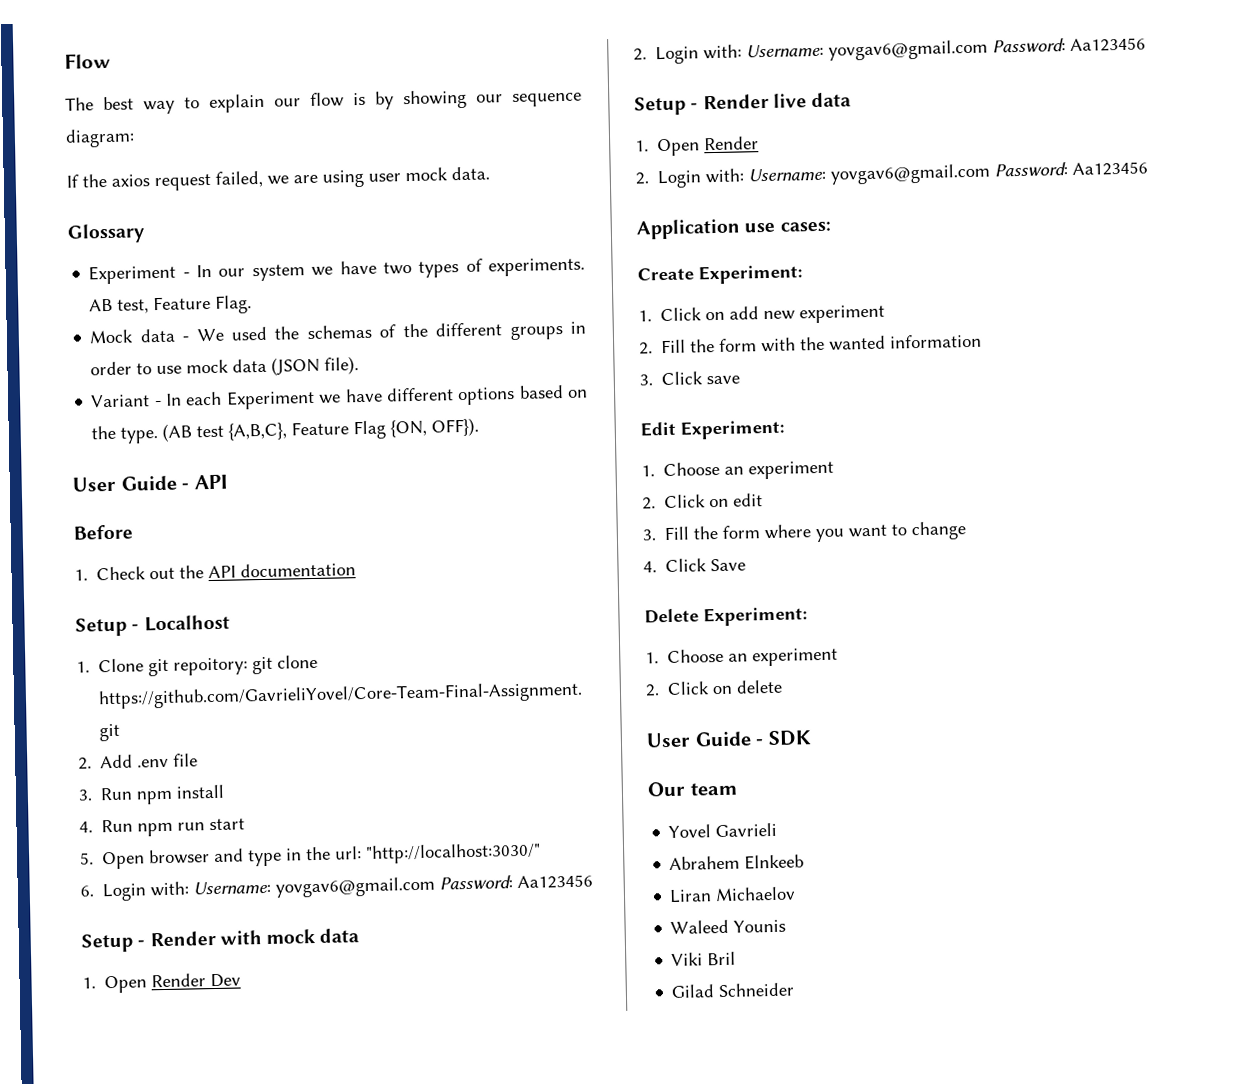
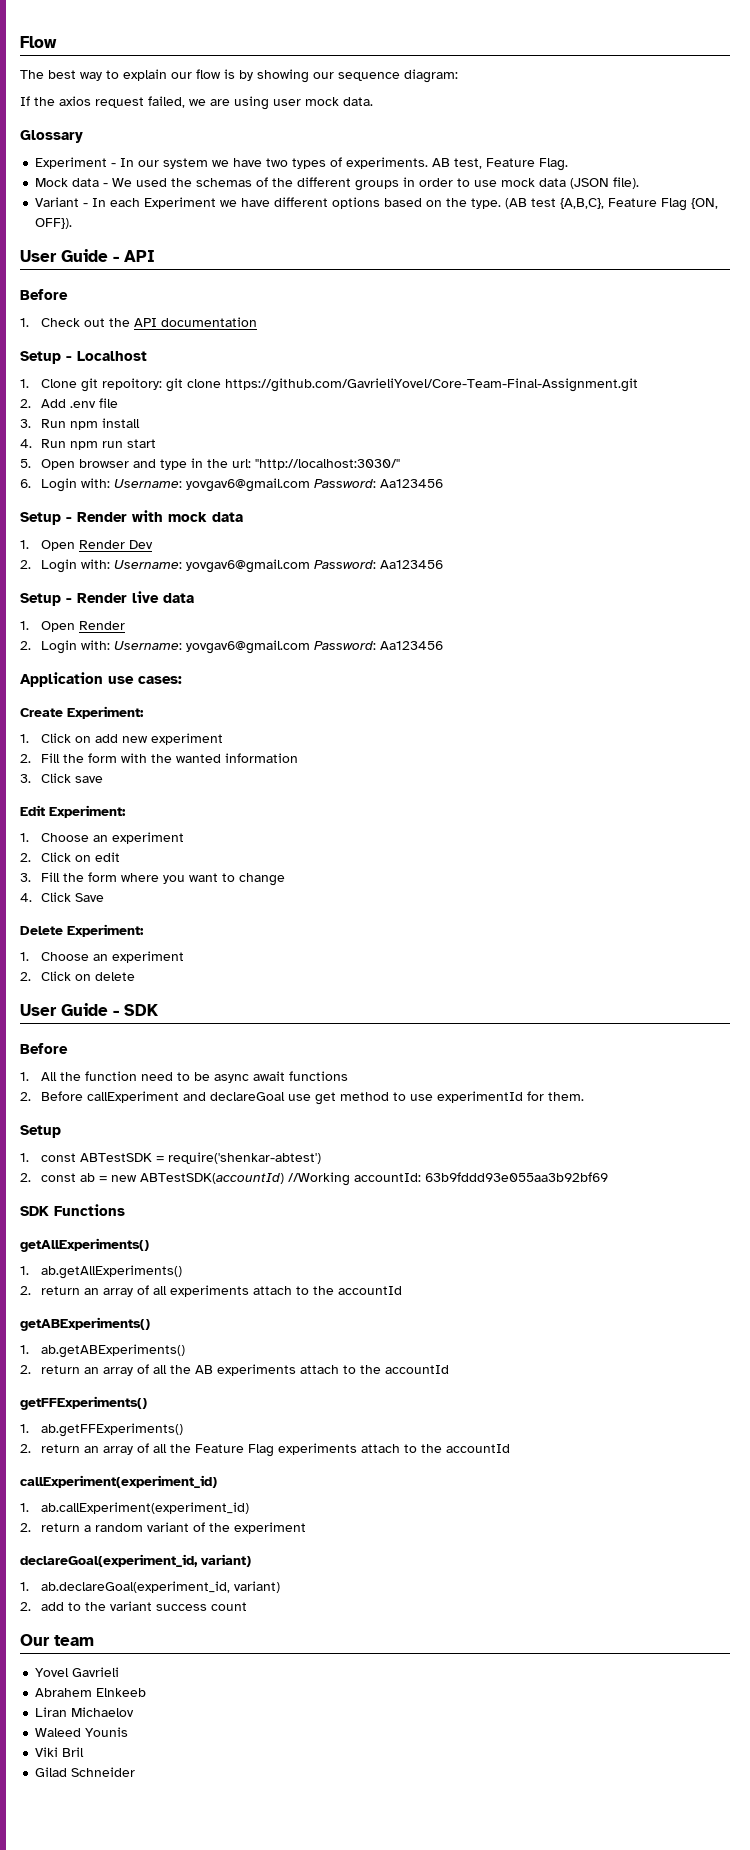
  User Guide - SDK
+ Before
+ 1. All the function need to be async await functions
+ 2. Before callExperiment and declareGoal use get method to use experimentId for them.
+ Setup
+ 1. const ABTestSDK = require('shenkar-abtest')
+ 2. const ab = new ABTestSDK(accountId) //Working accountId: 63b9fddd93e055aa3b92bf69
+ SDK Functions
+ getAllExperiments()
+ 1. ab.getAllExperiments()
+ 2. return an array of all experiments attach to the accountId
+ getABExperiments()
+ 1. ab.getABExperiments()
+ 2. return an array of all the AB experiments attach to the accountId
+ getFFExperiments()
+ 1. ab.getFFExperiments()
+ 2. return an array of all the Feature Flag experiments attach to the accountId
+ callExperiment(experiment_id)
+ 1. ab.callExperiment(experiment_id)
+ 2. return a random variant of the experiment
+ declareGoal(experiment_id, variant)
+ 1. ab.declareGoal(experiment_id, variant)
+ 2. add to the variant success count

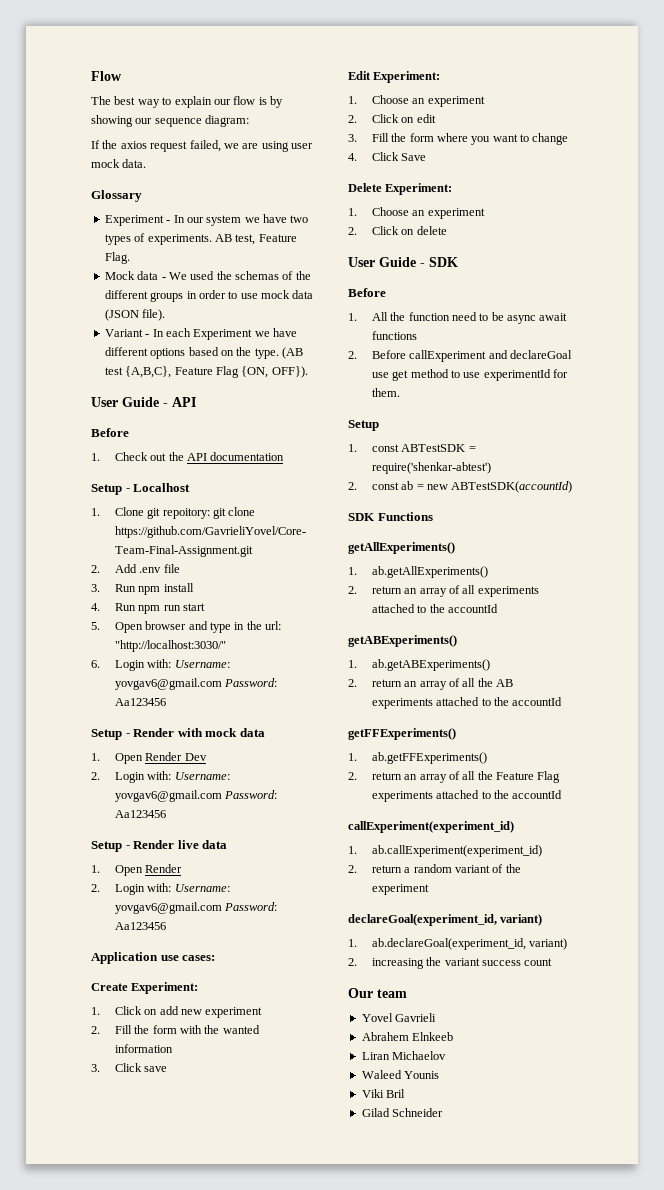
- 2. const ab = new ABTestSDK(accountId) //Working accountId: 63b9fddd93e055aa3b92bf69
+ 2. const ab = new ABTestSDK(accountId)
- 2. return an array of all experiments attach to the accountId
+ 2. return an array of all experiments attached to the accountId
- 2. return an array of all the AB experiments attach to the accountId
+ 2. return an array of all the AB experiments attached to the accountId
- 2. return an array of all the Feature Flag experiments attach to the accountId
+ 2. return an array of all the Feature Flag experiments attached to the accountId
- 2. add to the variant success count
+ 2. increasing the variant success count

